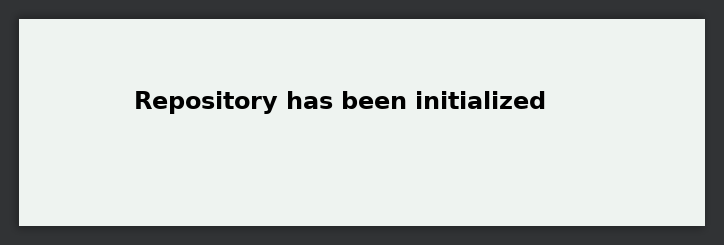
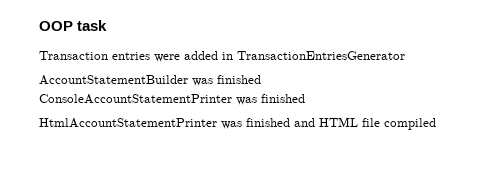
- Repository has been initialized
+ OOP task
+ Transaction entries were added in TransactionEntriesGenerator
+ AccountStatementBuilder was finished
+ ConsoleAccountStatementPrinter was finished
+ HtmlAccountStatementPrinter was finished and HTML file compiled

